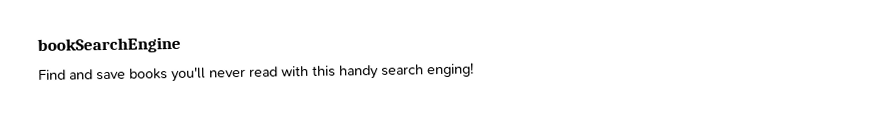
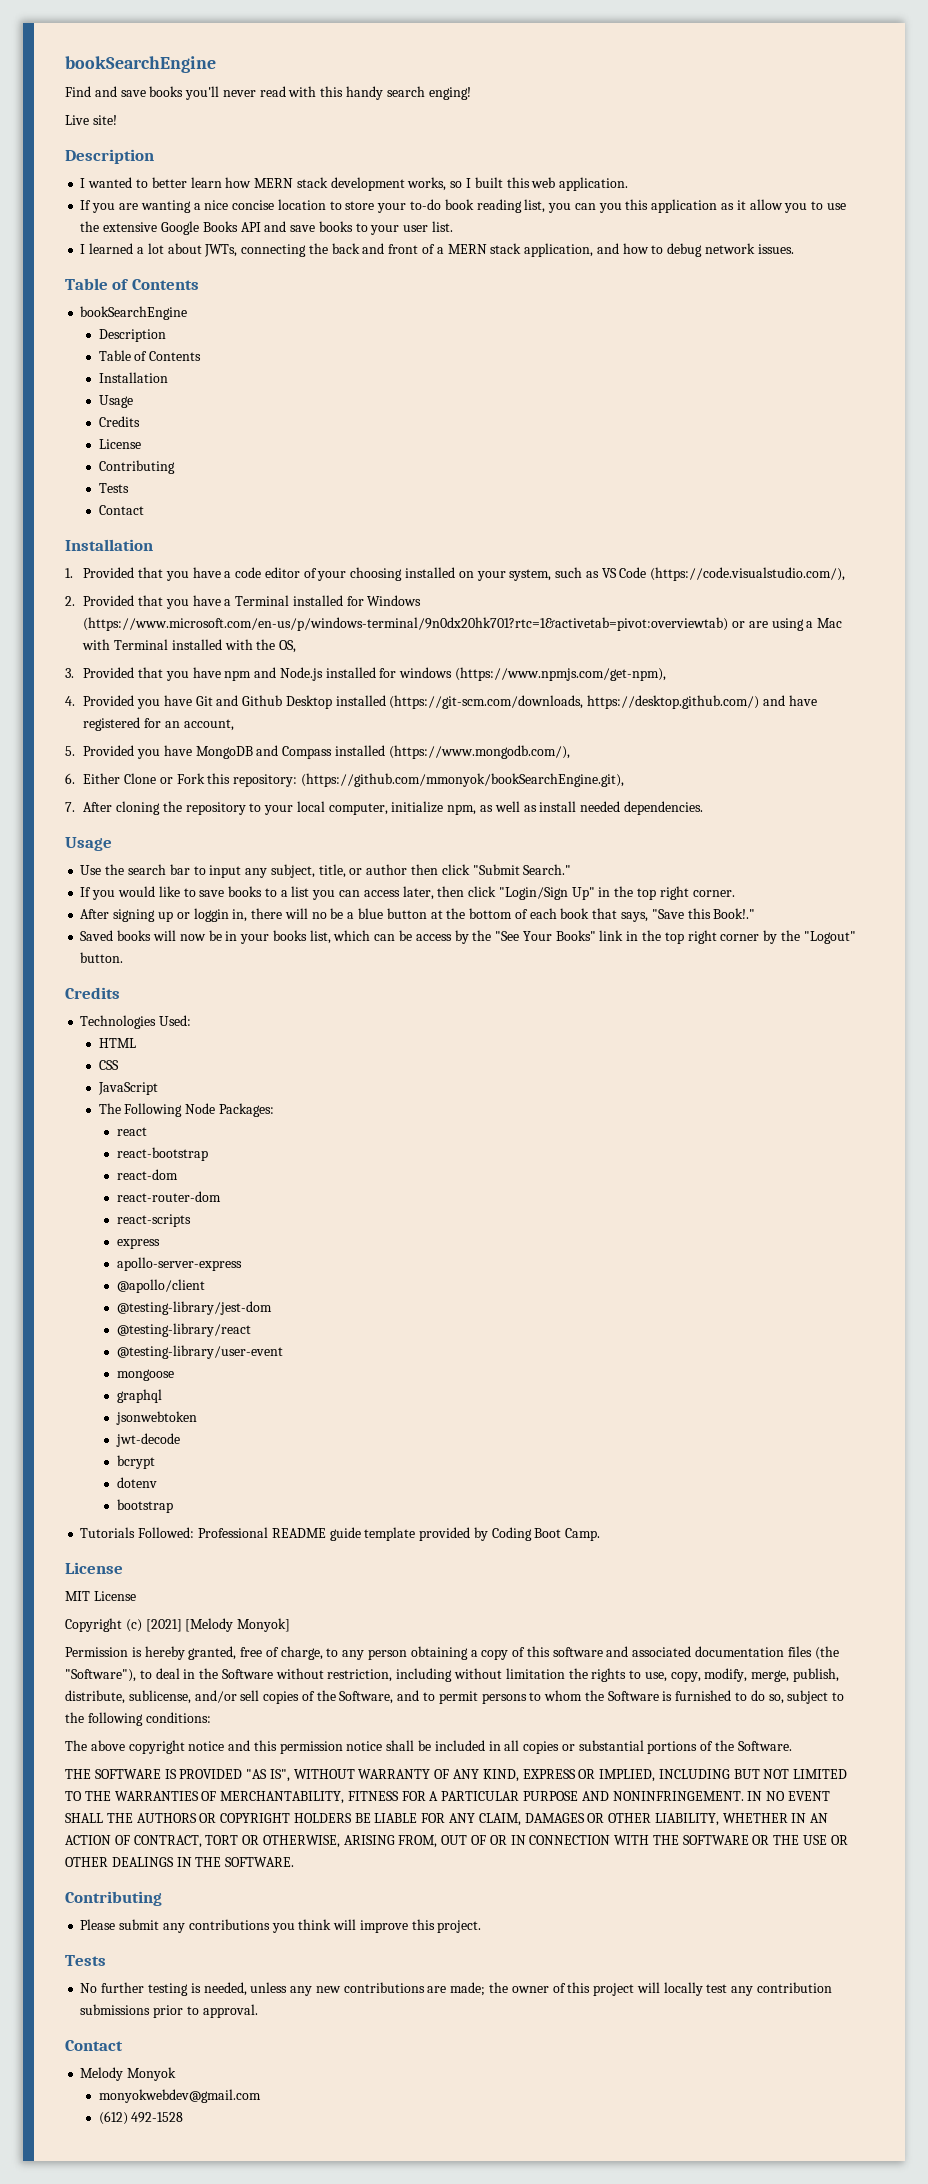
+ Live site!
+ Description
+ I wanted to better learn how MERN stack development works, so I built this web application.
+ If you are wanting a nice concise location to store your to-do book reading list, you can you this application as it allow you to use the extensive Google Books API and save books to your user list.
+ I learned a lot about JWTs, connecting the back and front of a MERN stack application, and how to debug network issues.
+ Table of Contents
+ bookSearchEngine
+ Description
+ Table of Contents
+ Installation
+ Usage
+ Credits
+ License
+ Contributing
+ Tests
+ Contact
+ Installation
+ 1. Provided that you have a code editor of your choosing installed on your system, such as VS Code (https://code.visualstudio.com/),
+ 2. Provided that you have a Terminal installed for Windows (https://www.microsoft.com/en-us/p/windows-terminal/9n0dx20hk701?rtc=1&activetab=pivot:overviewtab) or are using a Mac with Terminal installed with the OS,
+ 3. Provided that you have npm and Node.js installed for windows (https://www.npmjs.com/get-npm),
+ 4. Provided you have Git and Github Desktop installed (https://git-scm.com/downloads, https://desktop.github.com/) and have registered for an account,
+ 5. Provided you have MongoDB and Compass installed (https://www.mongodb.com/),
+ 6. Either Clone or Fork this repository: (https://github.com/mmonyok/bookSearchEngine.git),
+ 7. After cloning the repository to your local computer, initialize npm, as well as install needed dependencies.
+ Usage
+ Use the search bar to input any subject, title, or author then click "Submit Search."
+ If you would like to save books to a list you can access later, then click "Login/Sign Up" in the top right corner.
+ After signing up or loggin in, there will no be a blue button at the bottom of each book that says, "Save this Book!."
+ Saved books will now be in your books list, which can be access by the "See Your Books" link in the top right corner by the "Logout" button.
+ Credits
+ Technologies Used:
+ HTML
+ CSS
+ JavaScript
+ The Following Node Packages:
+ react
+ react-bootstrap
+ react-dom
+ react-router-dom
+ react-scripts
+ express
+ apollo-server-express
+ @apollo/client
+ @testing-library/jest-dom
+ @testing-library/react
+ @testing-library/user-event
+ mongoose
+ graphql
+ jsonwebtoken
+ jwt-decode
+ bcrypt
+ dotenv
+ bootstrap
+ Tutorials Followed: Professional README guide template provided by Coding Boot Camp.
+ License
+ MIT License
+ Copyright (c) [2021] [Melody Monyok]
+ Permission is hereby granted, free of charge, to any person obtaining a copy of this software and associated documentation files (the "Software"), to deal in the Software without restriction, including without limitation the rights to use, copy, modify, merge, publish, distribute, sublicense, and/or sell copies of the Software, and to permit persons to whom the Software is furnished to do so, subject to the following conditions:
+ The above copyright notice and this permission notice shall be included in all copies or substantial portions of the Software.
+ THE SOFTWARE IS PROVIDED "AS IS", WITHOUT WARRANTY OF ANY KIND, EXPRESS OR IMPLIED, INCLUDING BUT NOT LIMITED TO THE WARRANTIES OF MERCHANTABILITY, FITNESS FOR A PARTICULAR PURPOSE AND NONINFRINGEMENT. IN NO EVENT SHALL THE AUTHORS OR COPYRIGHT HOLDERS BE LIABLE FOR ANY CLAIM, DAMAGES OR OTHER LIABILITY, WHETHER IN AN ACTION OF CONTRACT, TORT OR OTHERWISE, ARISING FROM, OUT OF OR IN CONNECTION WITH THE SOFTWARE OR THE USE OR OTHER DEALINGS IN THE SOFTWARE.
+ Contributing
+ Please submit any contributions you think will improve this project.
+ Tests
+ No further testing is needed, unless any new contributions are made; the owner of this project will locally test any contribution submissions prior to approval.
+ Contact
+ Melody Monyok
+ monyokwebdev@gmail.com
+ (612) 492-1528

